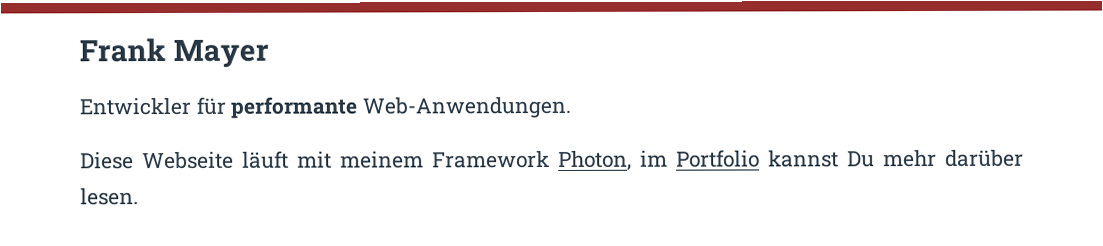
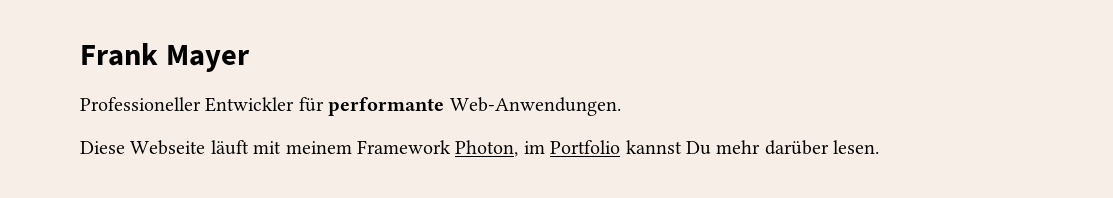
- Entwickler für performante Web-Anwendungen.
+ Professioneller Entwickler für performante Web-Anwendungen.

